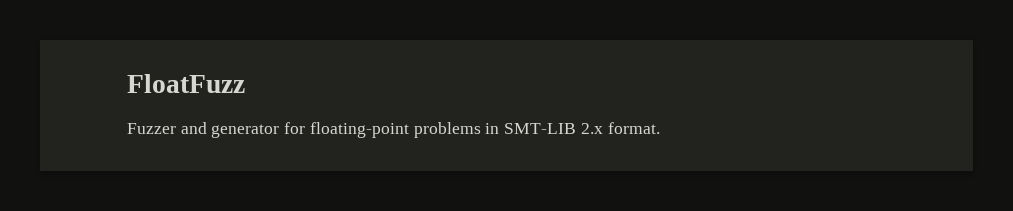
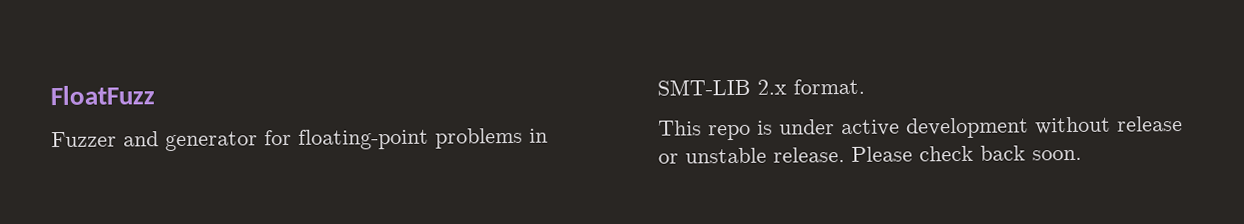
+ This repo is under active development without release or unstable release. Please check back soon.

